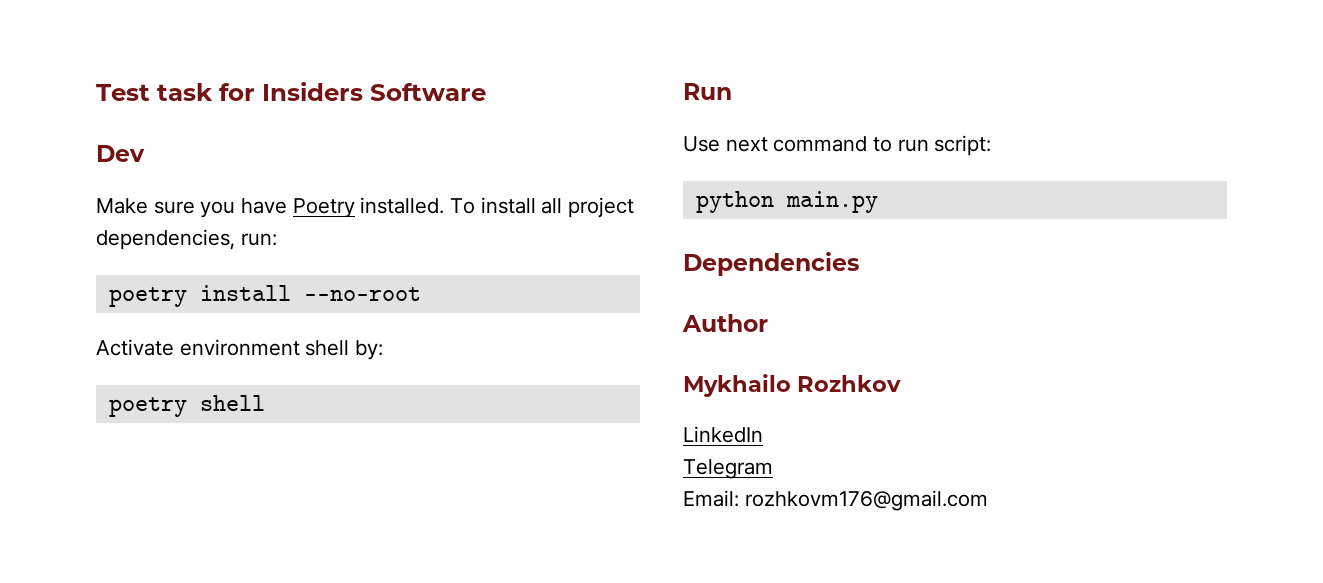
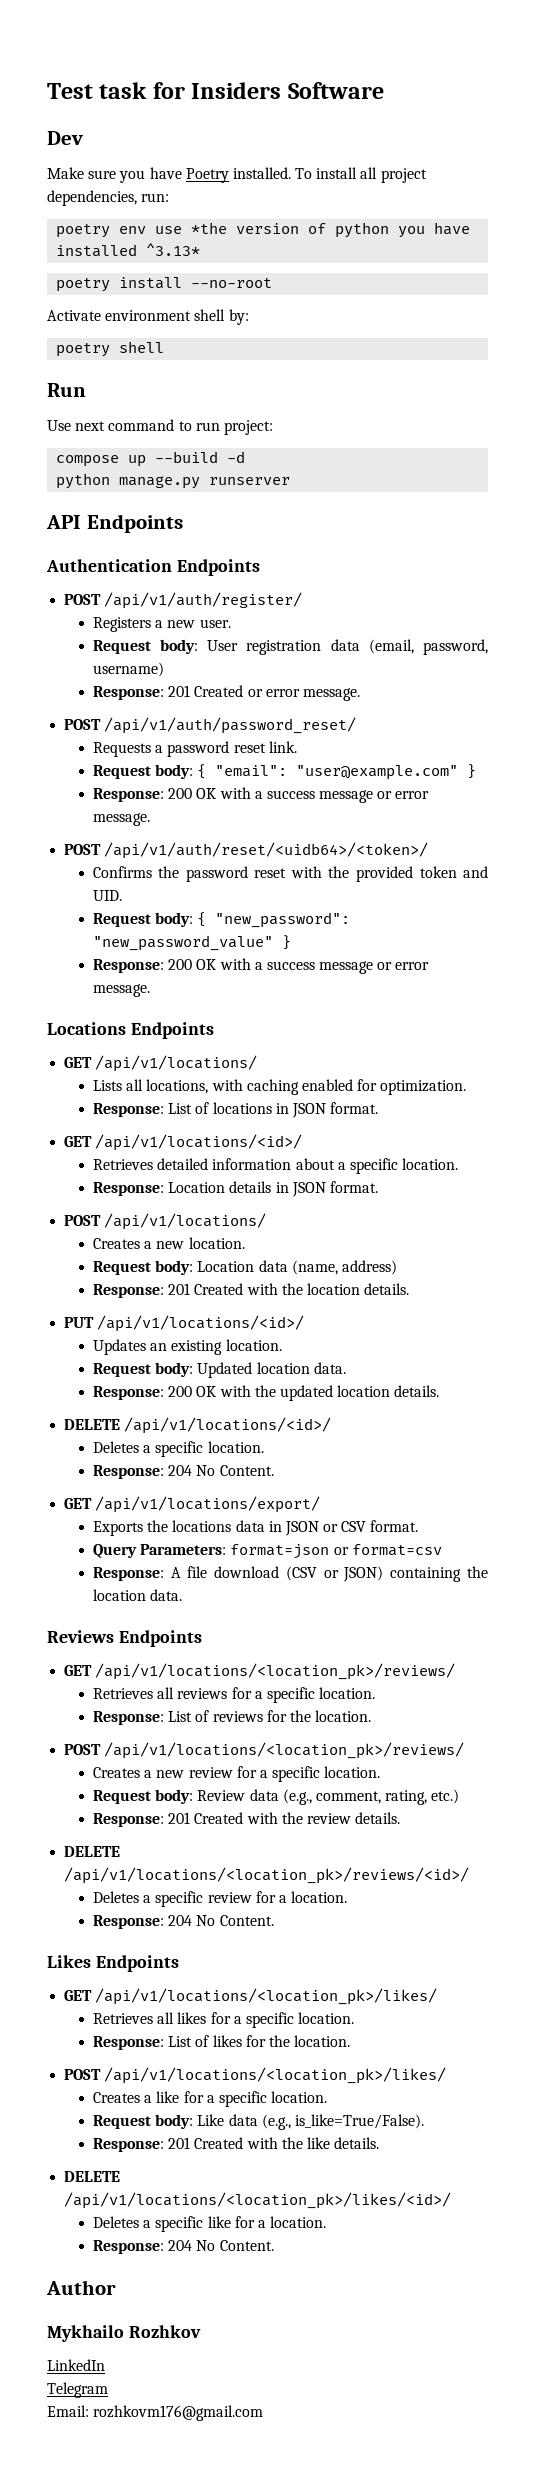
+ poetry env use *the version of python you have installed ^3.13*
- Use next command to run script:
- python main.py
- Dependencies
+ Use next command to run project:
+ compose up --build -d
+ python manage.py runserver
+ API Endpoints
+ Authentication Endpoints
+ POST /api/v1/auth/register/
+ Registers a new user.
+ Request body: User registration data (email, password, username)
+ Response: 201 Created or error message.
+ POST /api/v1/auth/password_reset/
+ Requests a password reset link.
+ Request body: { "email": "user@example.com" }
+ Response: 200 OK with a success message or error message.
+ POST /api/v1/auth/reset/<uidb64>/<token>/
+ Confirms the password reset with the provided token and UID.
+ Request body: { "new_password": "new_password_value" }
+ Response: 200 OK with a success message or error message.
+ Locations Endpoints
+ GET /api/v1/locations/
+ Lists all locations, with caching enabled for optimization.
+ Response: List of locations in JSON format.
+ GET /api/v1/locations/<id>/
+ Retrieves detailed information about a specific location.
+ Response: Location details in JSON format.
+ POST /api/v1/locations/
+ Creates a new location.
+ Request body: Location data (name, address)
+ Response: 201 Created with the location details.
+ PUT /api/v1/locations/<id>/
+ Updates an existing location.
+ Request body: Updated location data.
+ Response: 200 OK with the updated location details.
+ DELETE /api/v1/locations/<id>/
+ Deletes a specific location.
+ Response: 204 No Content.
+ GET /api/v1/locations/export/
+ Exports the locations data in JSON or CSV format.
+ Query Parameters: format=json or format=csv
+ Response: A file download (CSV or JSON) containing the location data.
+ Reviews Endpoints
+ GET /api/v1/locations/<location_pk>/reviews/
+ Retrieves all reviews for a specific location.
+ Response: List of reviews for the location.
+ POST /api/v1/locations/<location_pk>/reviews/
+ Creates a new review for a specific location.
+ Request body: Review data (e.g., comment, rating, etc.)
+ Response: 201 Created with the review details.
+ DELETE /api/v1/locations/<location_pk>/reviews/<id>/
+ Deletes a specific review for a location.
+ Response: 204 No Content.
+ Likes Endpoints
+ GET /api/v1/locations/<location_pk>/likes/
+ Retrieves all likes for a specific location.
+ Response: List of likes for the location.
+ POST /api/v1/locations/<location_pk>/likes/
+ Creates a like for a specific location.
+ Request body: Like data (e.g., is_like=True/False).
+ Response: 201 Created with the like details.
+ DELETE /api/v1/locations/<location_pk>/likes/<id>/
+ Deletes a specific like for a location.
+ Response: 204 No Content.

